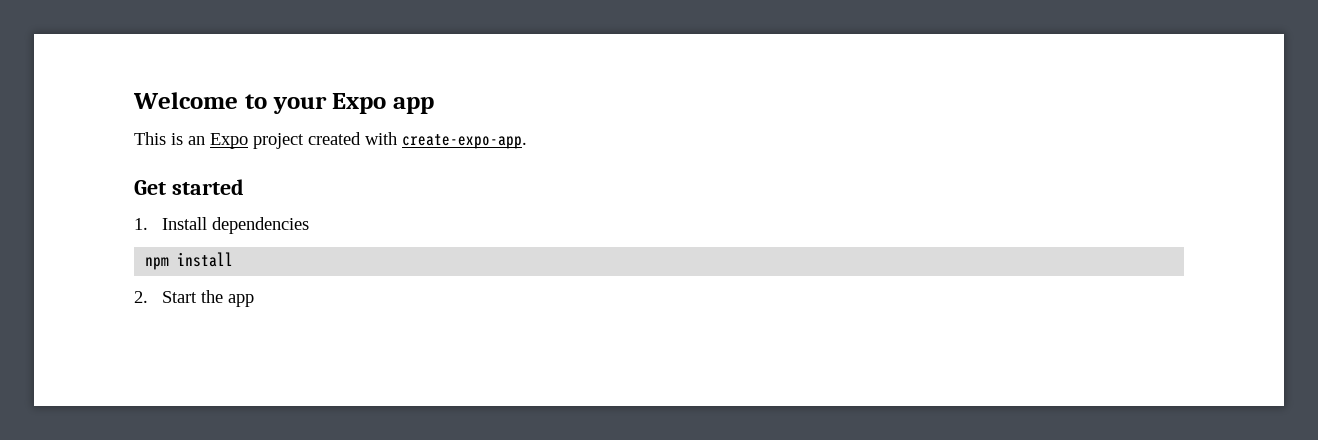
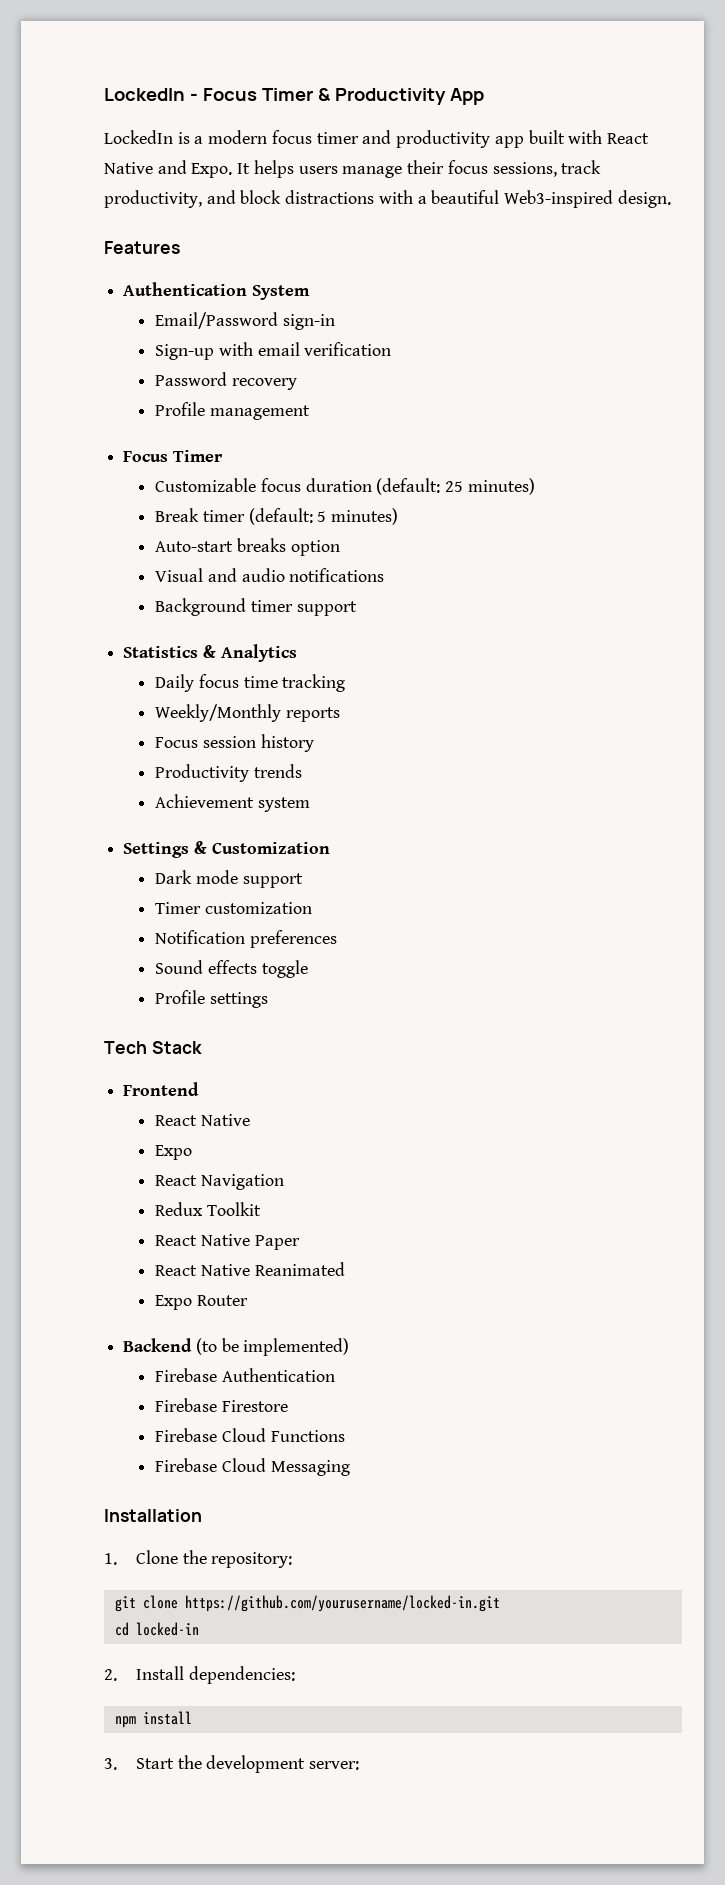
- Welcome to your Expo app
- This is an Expo project created with create-expo-app.
- Get started
- 1. Install dependencies
+ LockedIn - Focus Timer & Productivity App
+ LockedIn is a modern focus timer and productivity app built with React Native and Expo. It helps users manage their focus sessions, track productivity, and block distractions with a beautiful Web3-inspired design.
+ Features
+ Authentication System
+ Email/Password sign-in
+ Sign-up with email verification
+ Password recovery
+ Profile management
+ Focus Timer
+ Customizable focus duration (default: 25 minutes)
+ Break timer (default: 5 minutes)
+ Auto-start breaks option
+ Visual and audio notifications
+ Background timer support
+ Statistics & Analytics
+ Daily focus time tracking
+ Weekly/Monthly reports
+ Focus session history
+ Productivity trends
+ Achievement system
+ Settings & Customization
+ Dark mode support
+ Timer customization
+ Notification preferences
+ Sound effects toggle
+ Profile settings
+ Tech Stack
+ Frontend
+ React Native
+ Expo
+ React Navigation
+ Redux Toolkit
+ React Native Paper
+ React Native Reanimated
+ Expo Router
+ Backend (to be implemented)
+ Firebase Authentication
+ Firebase Firestore
+ Firebase Cloud Functions
+ Firebase Cloud Messaging
+ Installation
+ 1. Clone the repository:
+ git clone https://github.com/yourusername/locked-in.git
+ cd locked-in
+ 2. Install dependencies:
- 2. Start the app
+ 3. Start the development server:

